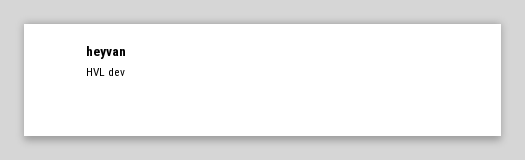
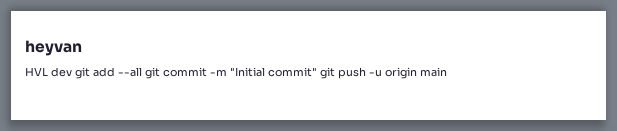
- HVL dev
+ HVL dev git add --all git commit -m "Initial commit" git push -u origin main

